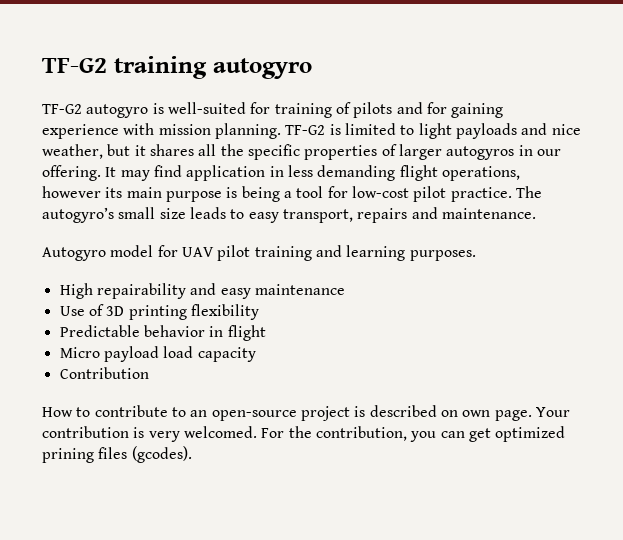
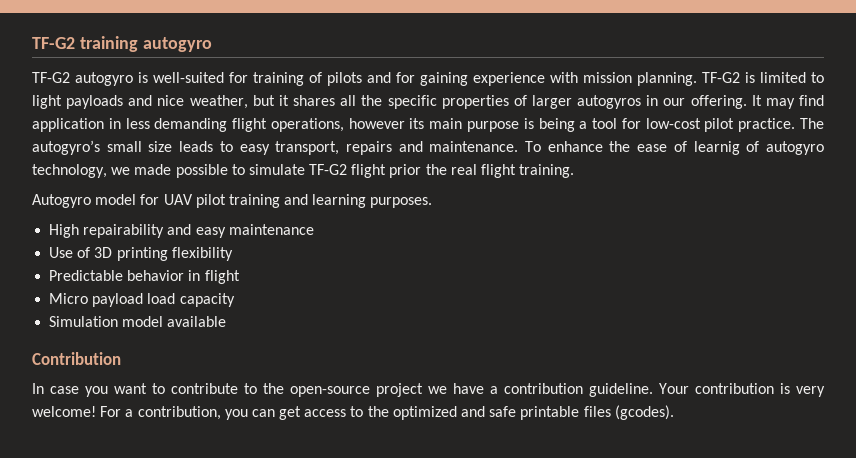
+ To enhance the ease of learnig of autogyro technology, we made possible to simulate TF-G2 flight prior the real flight training.
+ Simulation model available
  Contribution
- How to contribute to an open-source project is described on own page.
+ In case you want to contribute to the open-source project we have a contribution guideline.
- Your contribution is very welcomed. For the contribution, you can get optimized prining files (gcodes).
+ Your contribution is very welcome! For a contribution, you can get access to the optimized and safe printable files (gcodes).

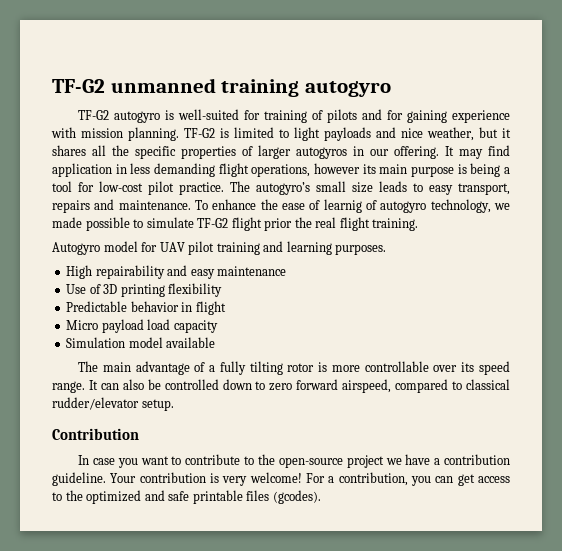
- TF-G2 training autogyro
+ TF-G2 unmanned training autogyro
+ The main advantage of a fully tilting rotor is more controllable over its speed range. It can also be controlled down to zero forward airspeed, compared to classical rudder/elevator setup.

